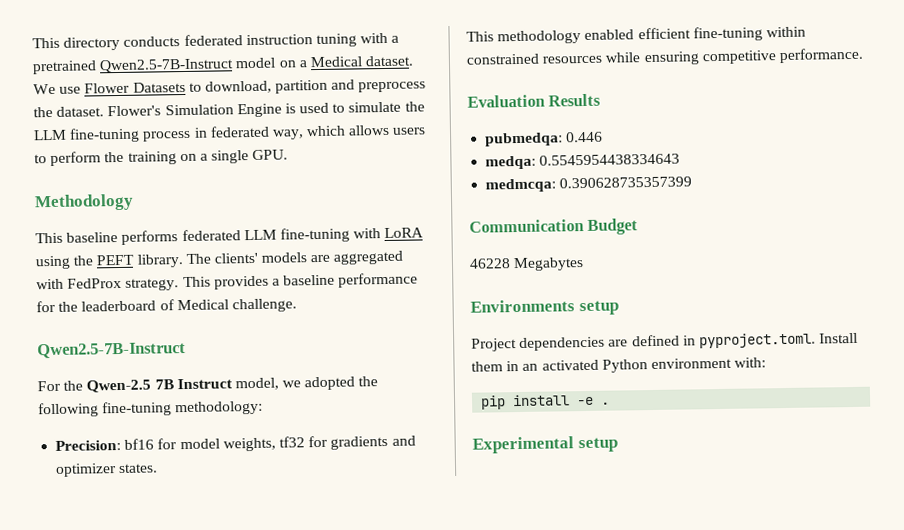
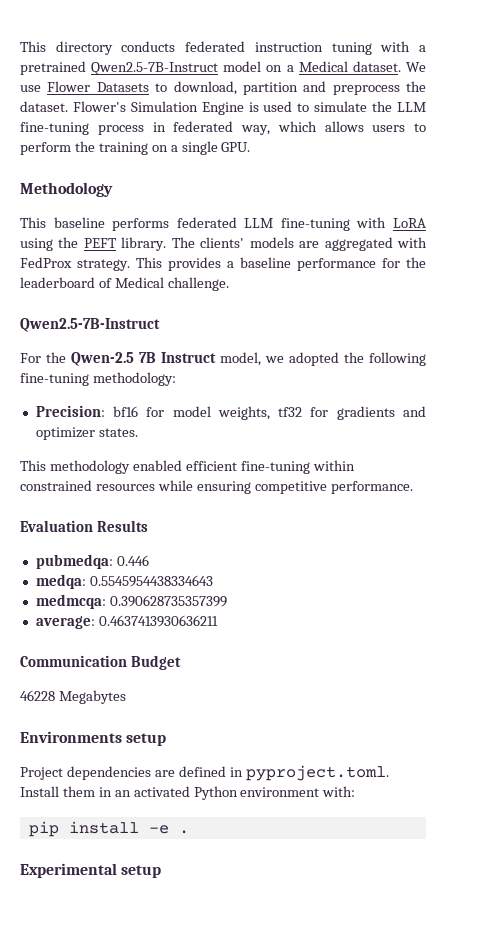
+ average: 0.4637413930636211

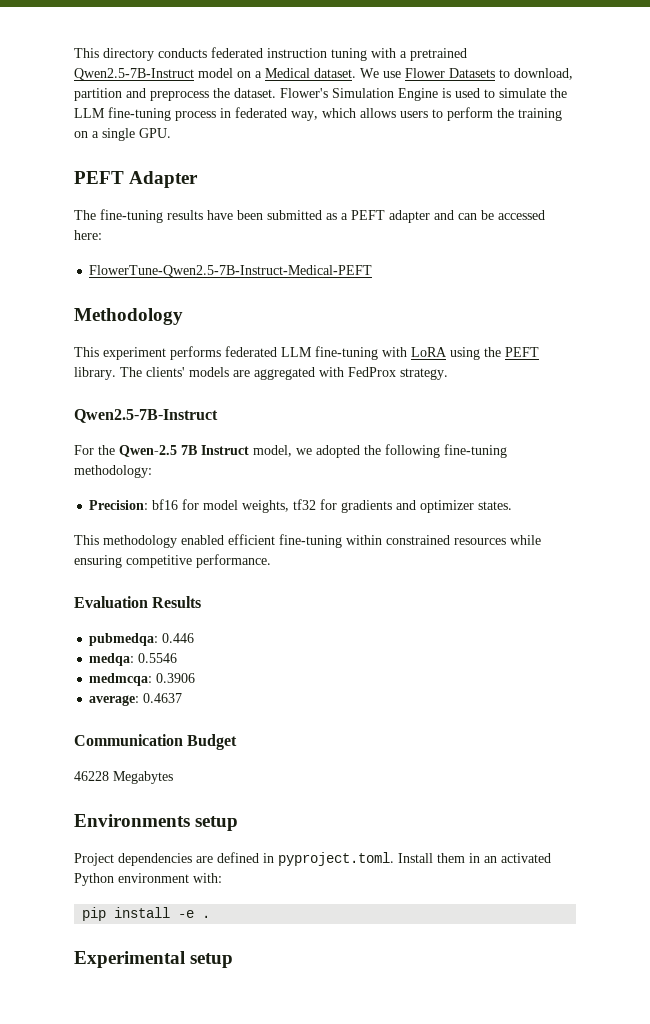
+ PEFT Adapter
+ The fine-tuning results have been submitted as a PEFT adapter and can be accessed here:
+ FlowerTune-Qwen2.5-7B-Instruct-Medical-PEFT
- This baseline performs federated LLM fine-tuning with LoRA using the PEFT library.
+ This experiment performs federated LLM fine-tuning with LoRA using the PEFT library.
- This provides a baseline performance for the leaderboard of Medical challenge.
- medqa: 0.5545954438334643
+ medqa: 0.5546
- medmcqa: 0.390628735357399
+ medmcqa: 0.3906
- average: 0.4637413930636211
+ average: 0.4637

